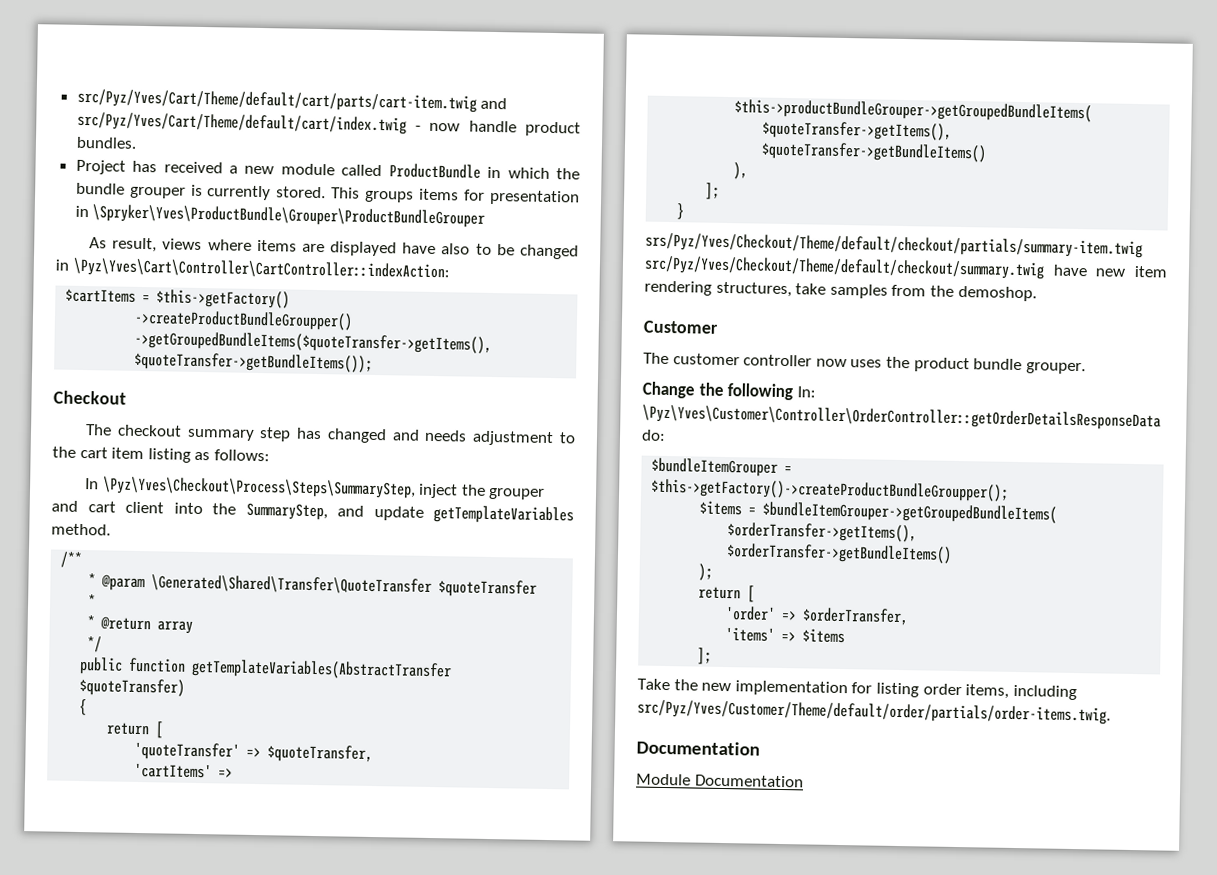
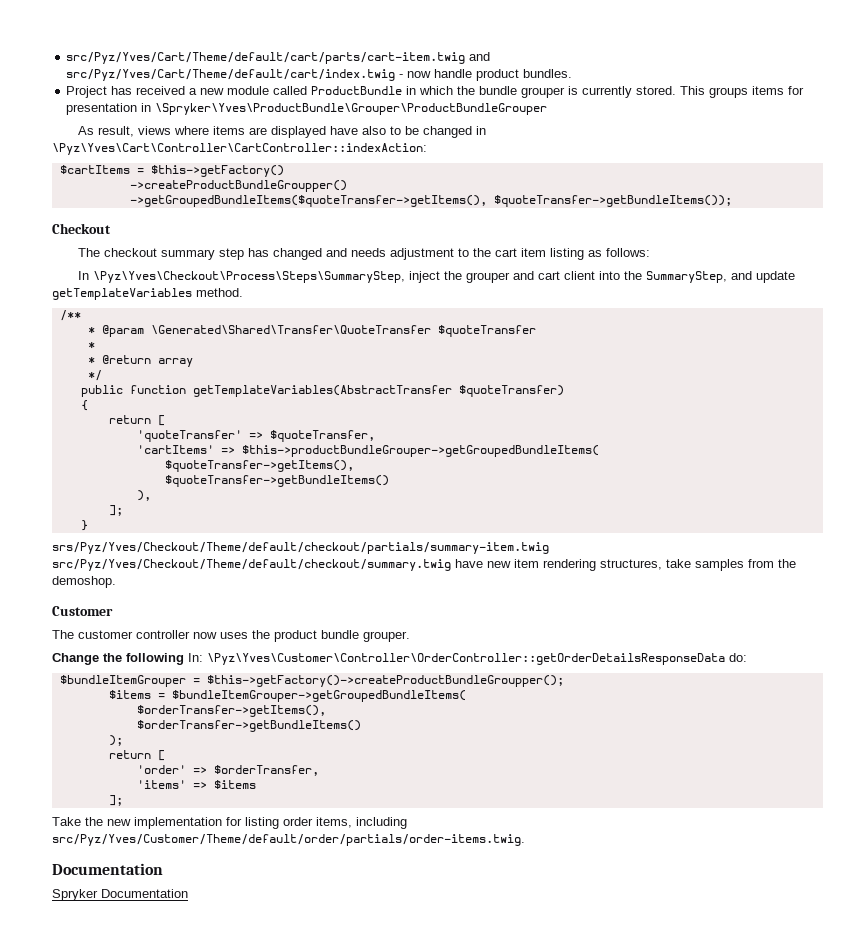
- Module Documentation
+ Spryker Documentation

